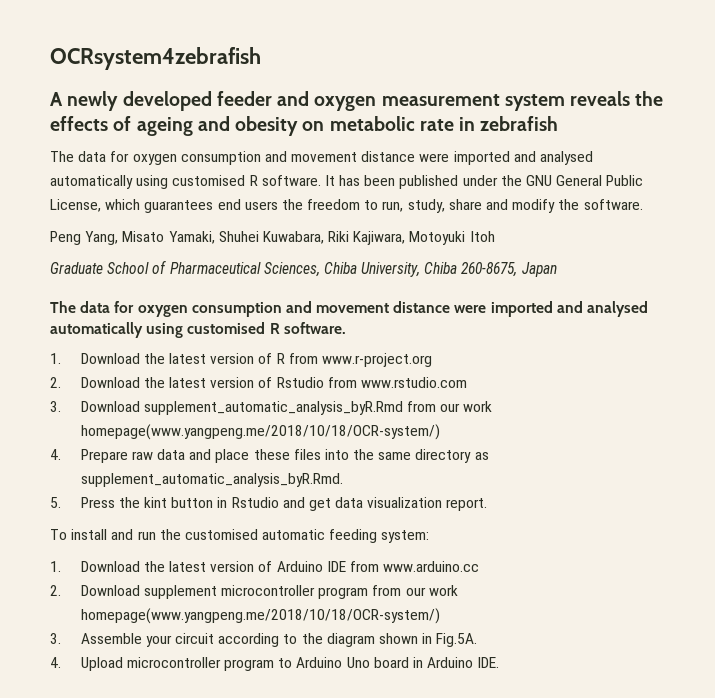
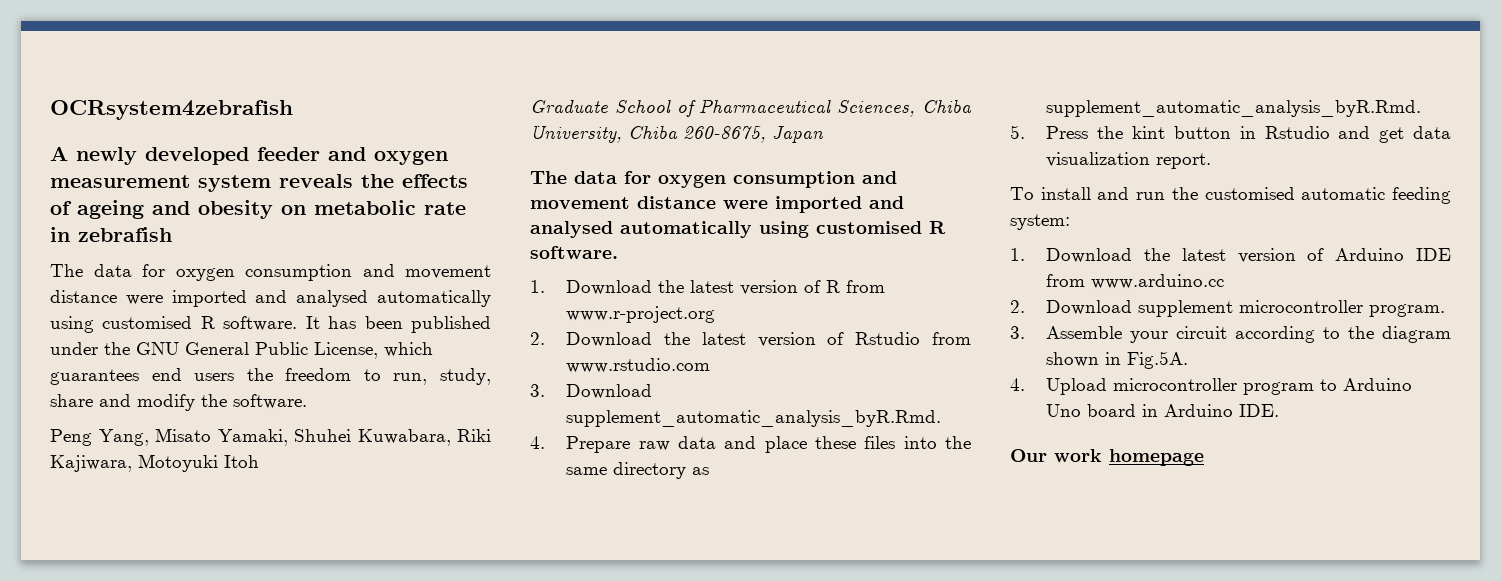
- 3. Download supplement_automatic_analysis_byR.Rmd from our work homepage(www.yangpeng.me/2018/10/18/OCR-system/)
+ 3. Download supplement_automatic_analysis_byR.Rmd.
- 2. Download supplement microcontroller program from our work homepage(www.yangpeng.me/2018/10/18/OCR-system/)
+ 2. Download supplement microcontroller program.
+ Our work homepage

